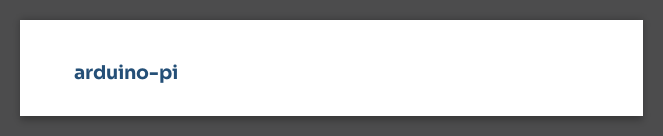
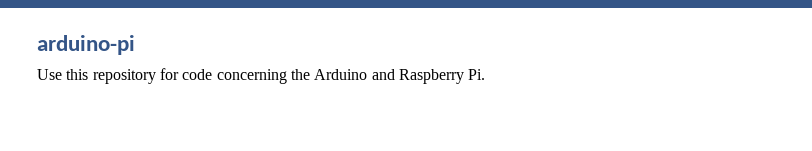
+ Use this repository for code concerning the Arduino and Raspberry Pi.

